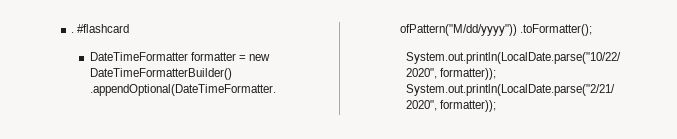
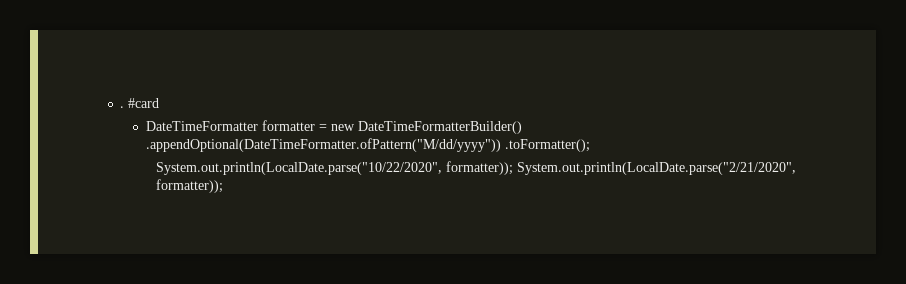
- #flashcard
+ #card

